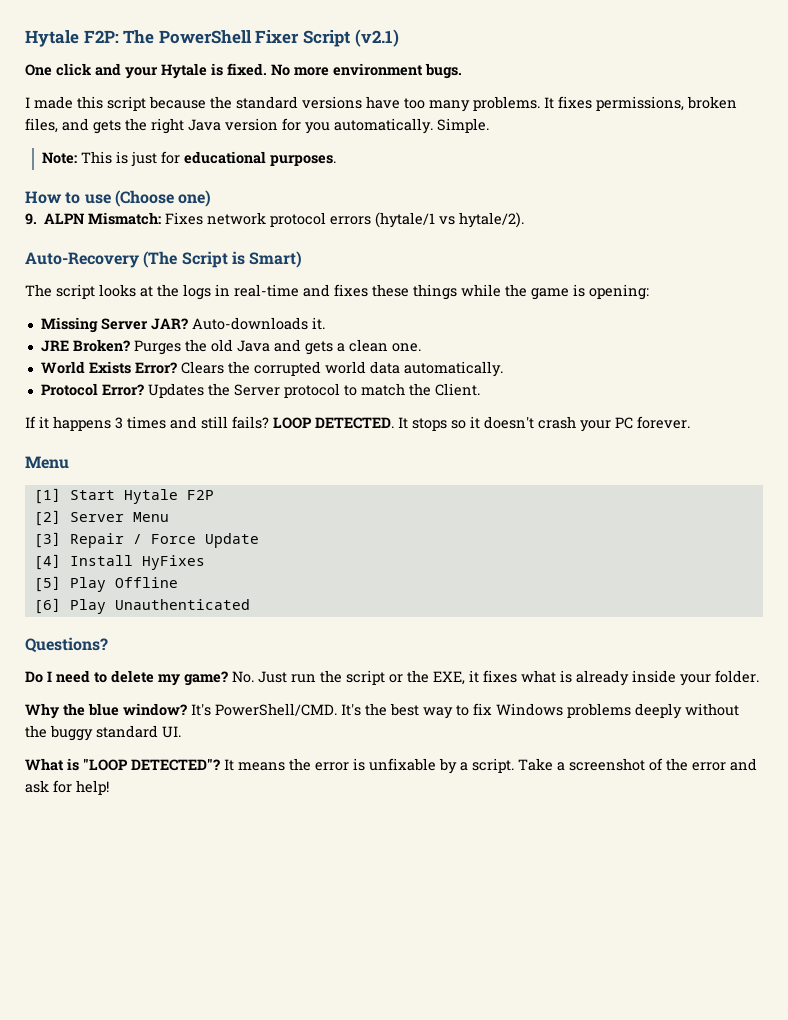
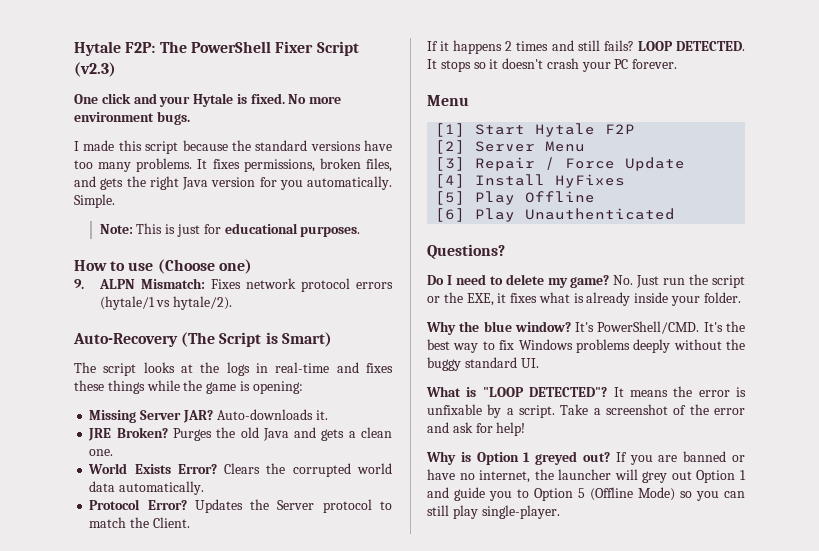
- Hytale F2P: The PowerShell Fixer Script (v2.1)
+ Hytale F2P: The PowerShell Fixer Script (v2.3)
- If it happens 3 times and still fails?
+ If it happens 2 times and still fails?
+ Why is Option 1 greyed out? If you are banned or have no internet, the launcher will grey out Option 1 and guide you to Option 5 (Offline Mode) so you can still play single-player.

